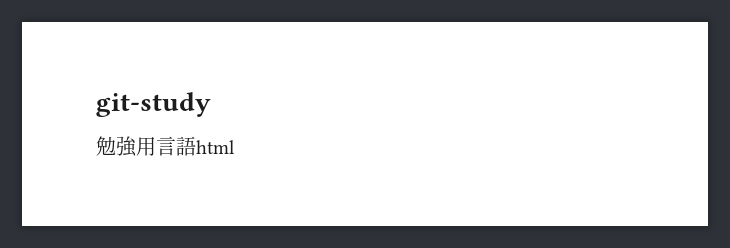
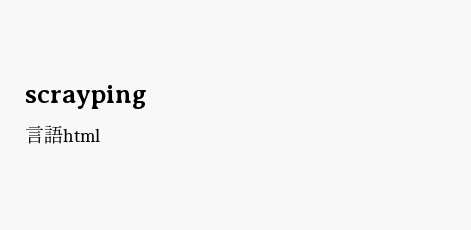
- git-study
- 勉強用言語html
+ scrayping
+ 言語html

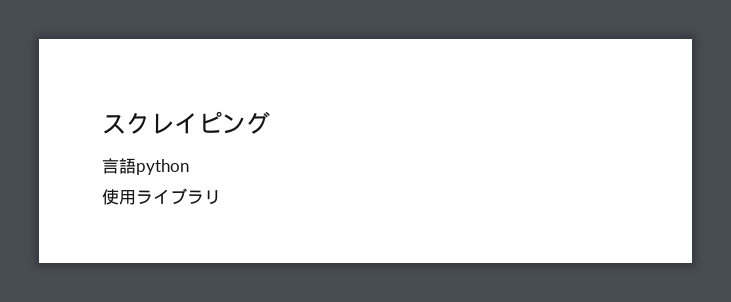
- scrayping
- 言語html
+ スクレイピング
+ 言語python
+ 使用ライブラリ

